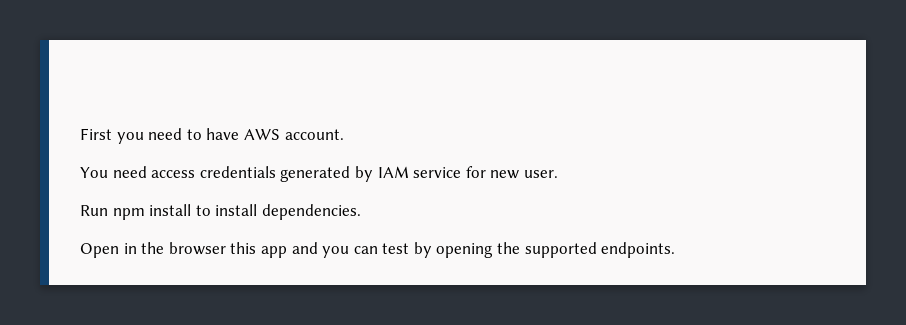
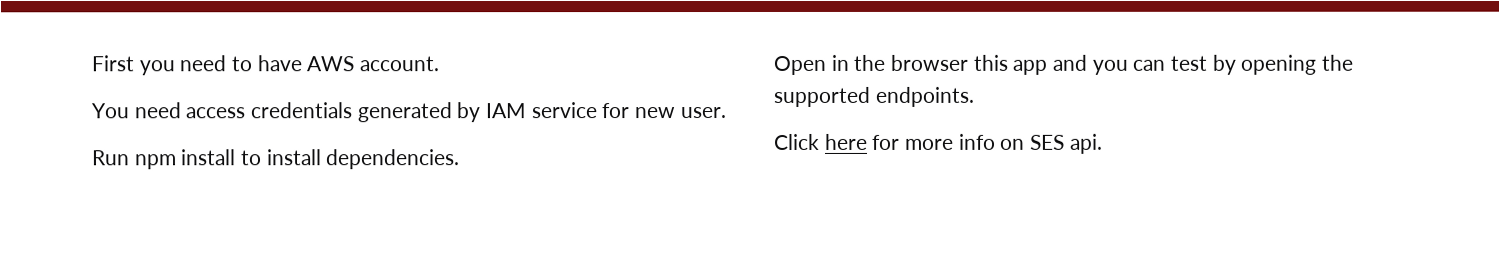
+ Click here for more info on SES api.

